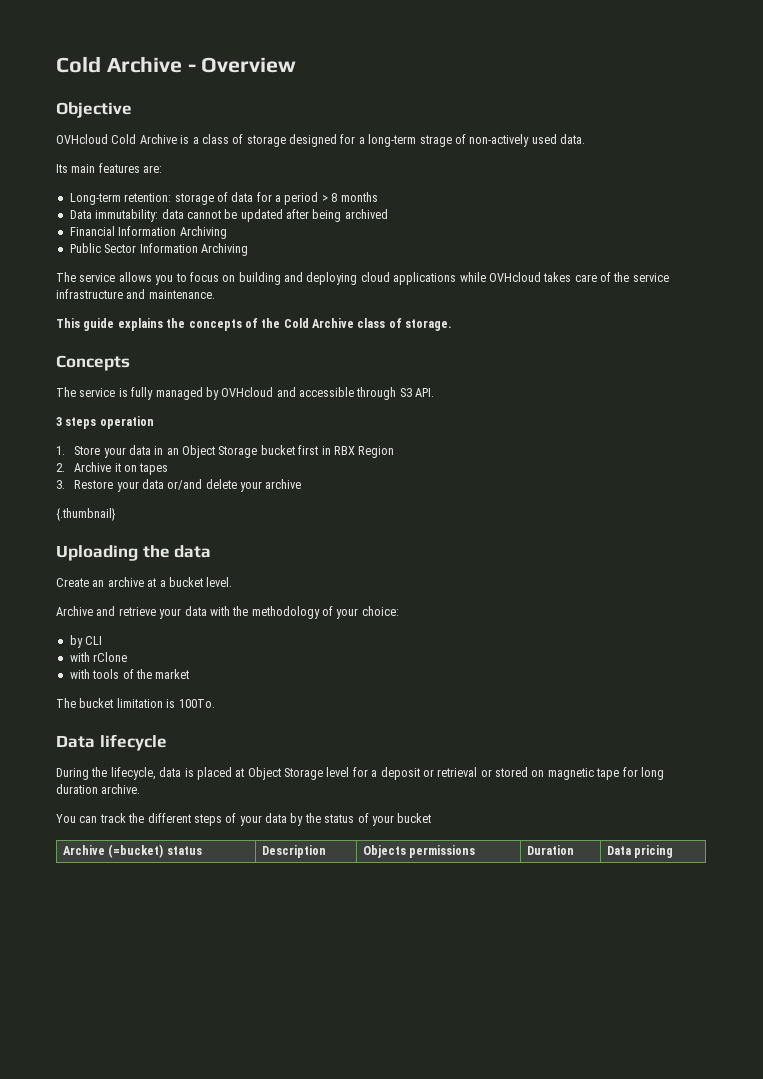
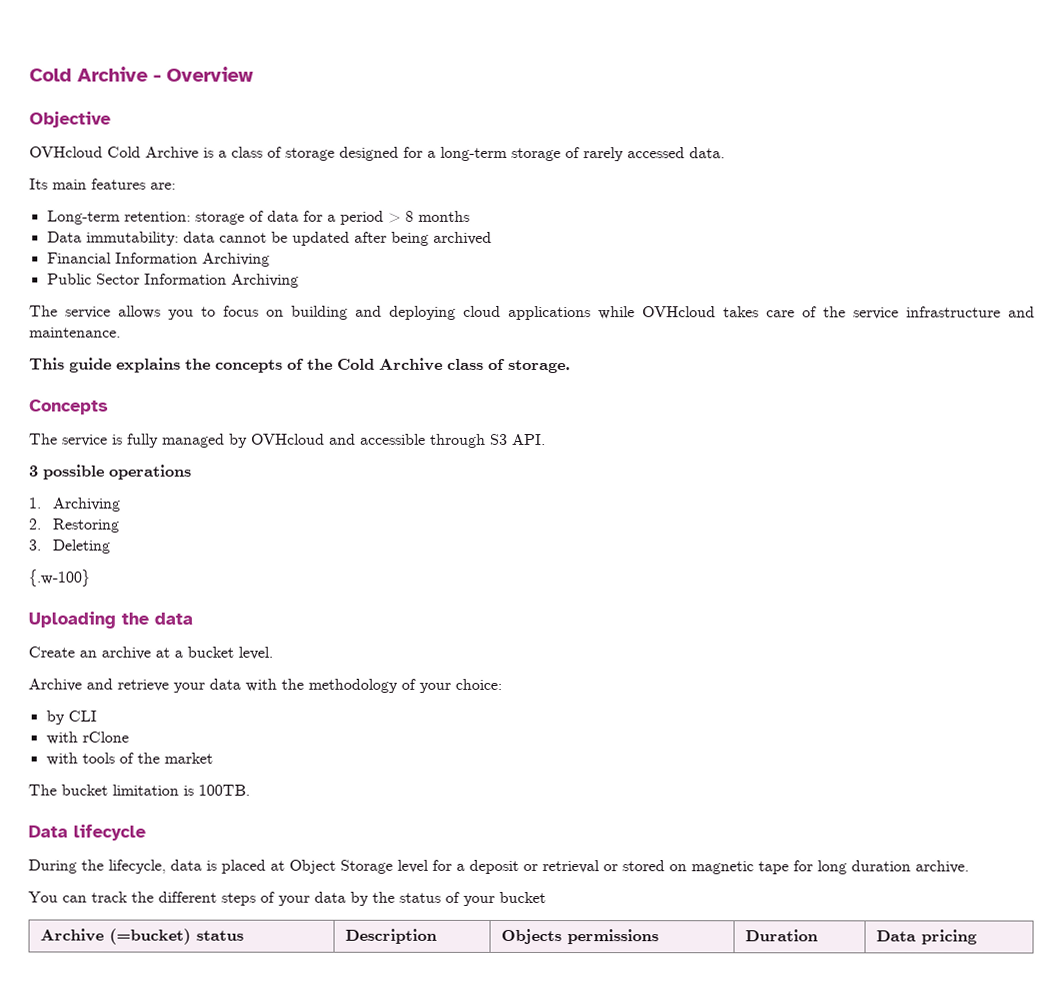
- OVHcloud Cold Archive is a class of storage designed for a long-term strage of non-actively used data.
+ OVHcloud Cold Archive is a class of storage designed for a long-term storage of rarely accessed data.
- 3 steps operation
+ 3 possible operations
- 1. Store your data in an Object Storage bucket first in RBX Region
- 2. Archive it on tapes
- 3. Restore your data or/and delete your archive
- {.thumbnail}
+ 1. Archiving
+ 2. Restoring
+ 3. Deleting
+ {.w-100}
- The bucket limitation is 100To.
+ The bucket limitation is 100TB.

